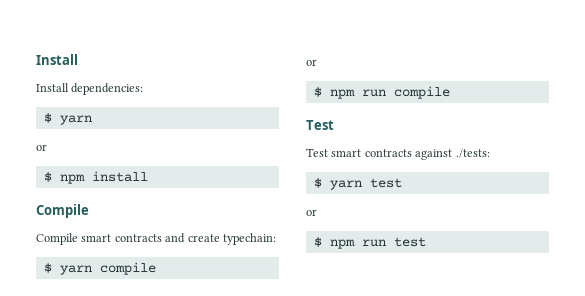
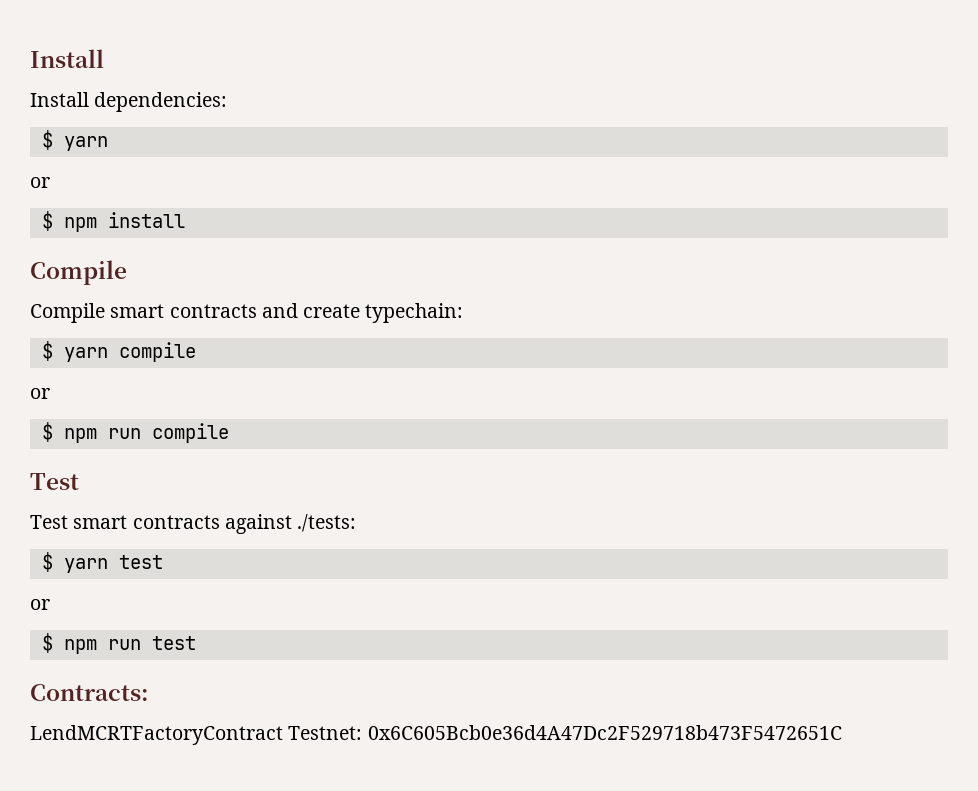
+ Contracts:
+ LendMCRTFactoryContract Testnet: 0x6C605Bcb0e36d4A47Dc2F529718b473F5472651C

